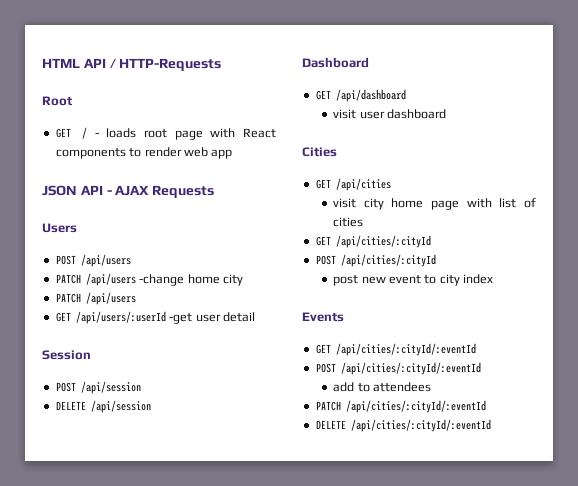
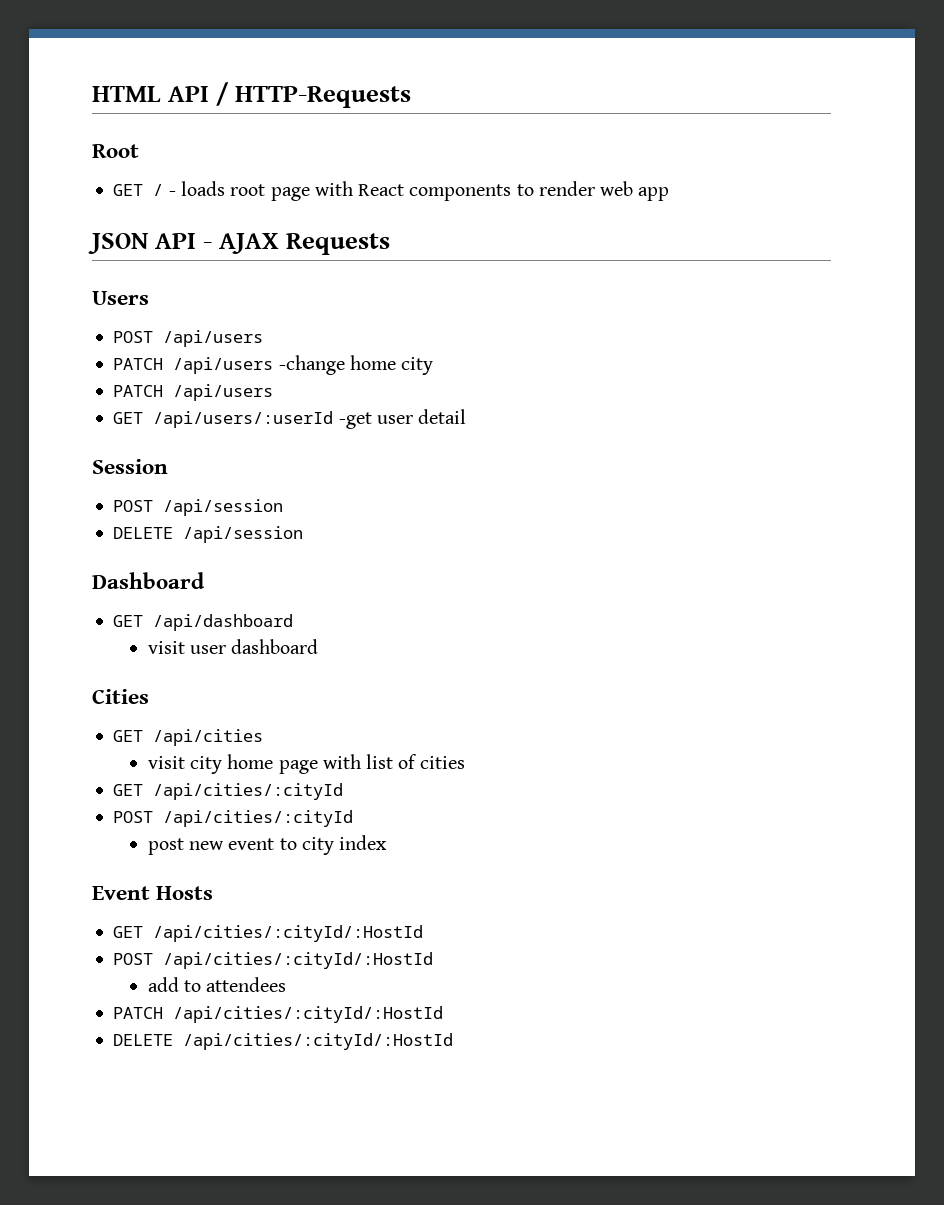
- Events
- GET /api/cities/:cityId/:eventId
- POST /api/cities/:cityId/:eventId
+ Event Hosts
+ GET /api/cities/:cityId/:HostId
+ POST /api/cities/:cityId/:HostId
- PATCH /api/cities/:cityId/:eventId
- DELETE /api/cities/:cityId/:eventId
+ PATCH /api/cities/:cityId/:HostId
+ DELETE /api/cities/:cityId/:HostId

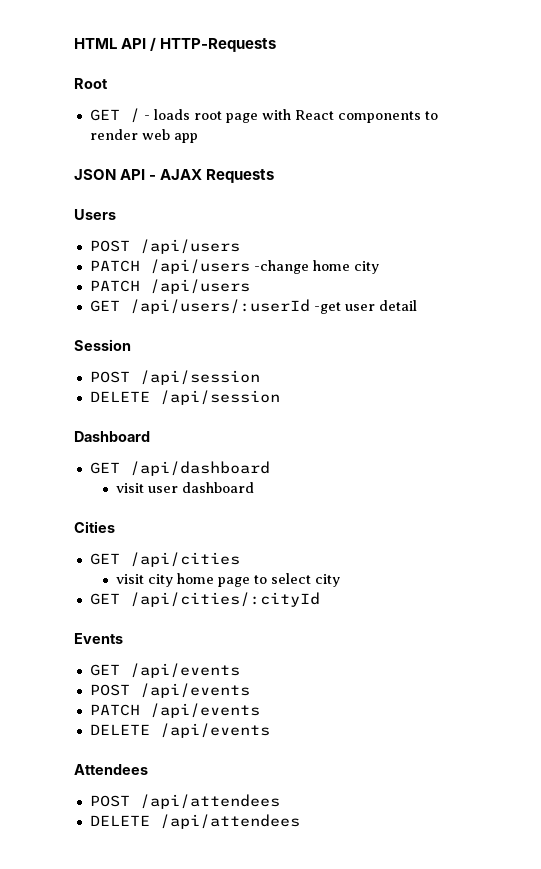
- visit city home page with list of cities
+ visit city home page to select city
  GET /api/cities/:cityId
- POST /api/cities/:cityId
- post new event to city index
- Event Hosts
- GET /api/cities/:cityId/:HostId
- POST /api/cities/:cityId/:HostId
- add to attendees
- PATCH /api/cities/:cityId/:HostId
- DELETE /api/cities/:cityId/:HostId
+ Events
+ GET /api/events
+ POST /api/events
+ PATCH /api/events
+ DELETE /api/events
+ Attendees
+ POST /api/attendees
+ DELETE /api/attendees

